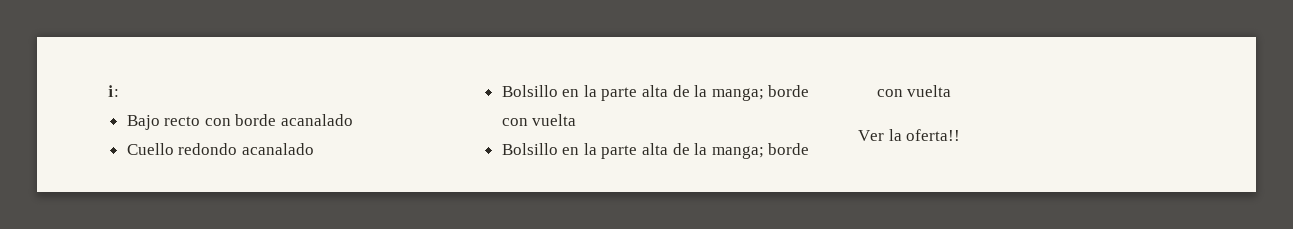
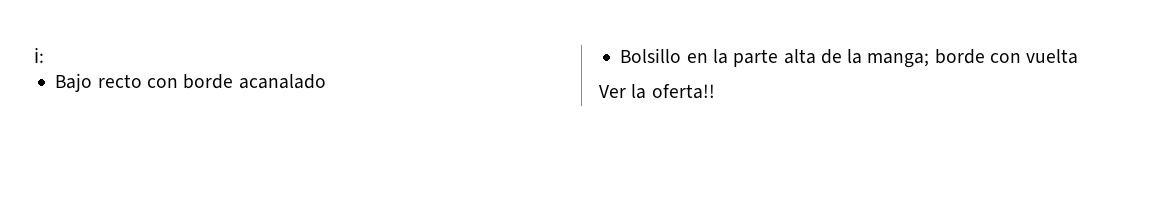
- Cuello redondo acanalado
- Bolsillo en la parte alta de la manga; borde con vuelta

